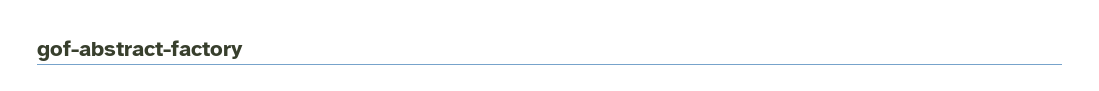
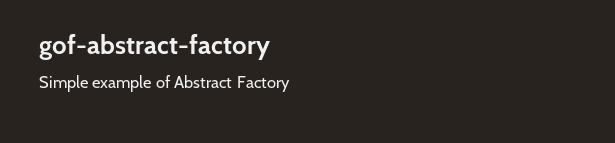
+ Simple example of Abstract Factory

